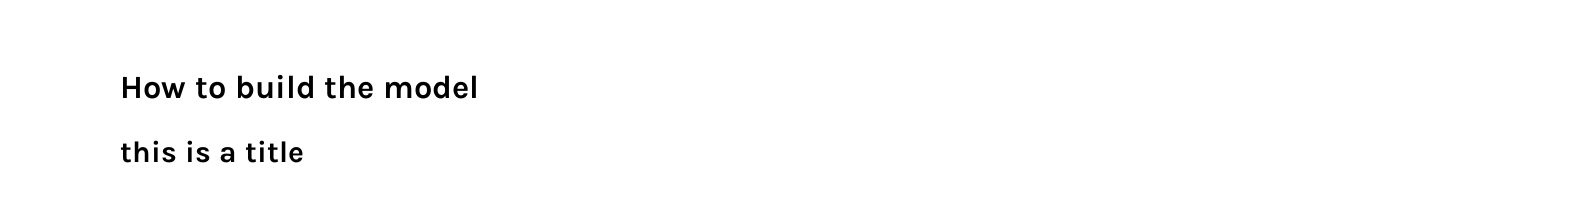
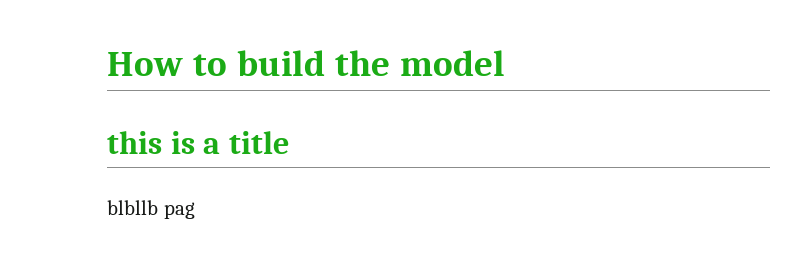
+ blbllb pag

